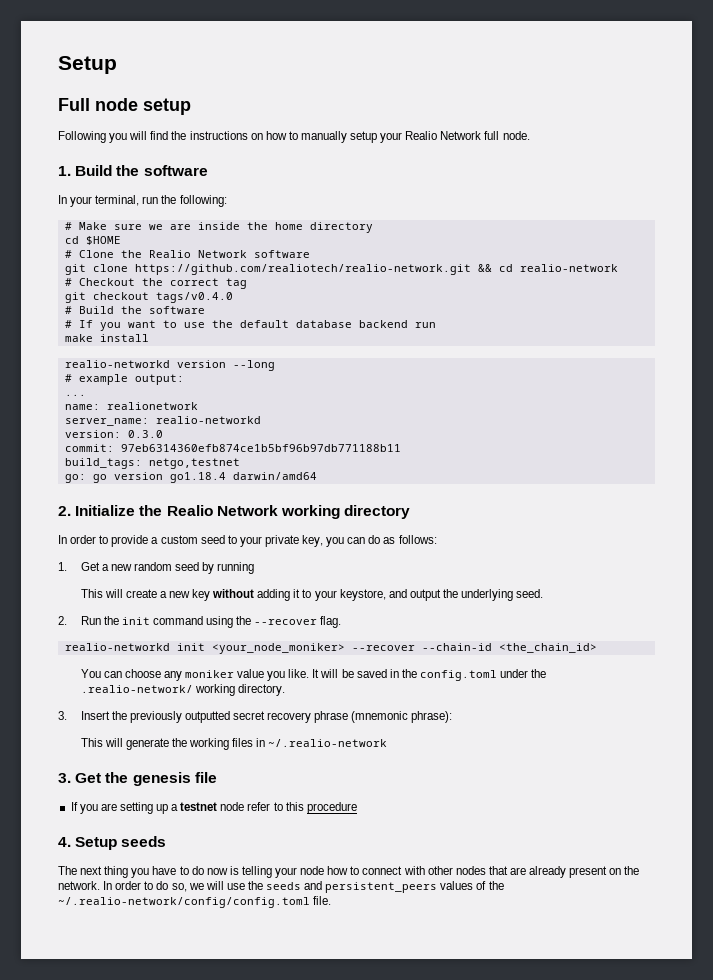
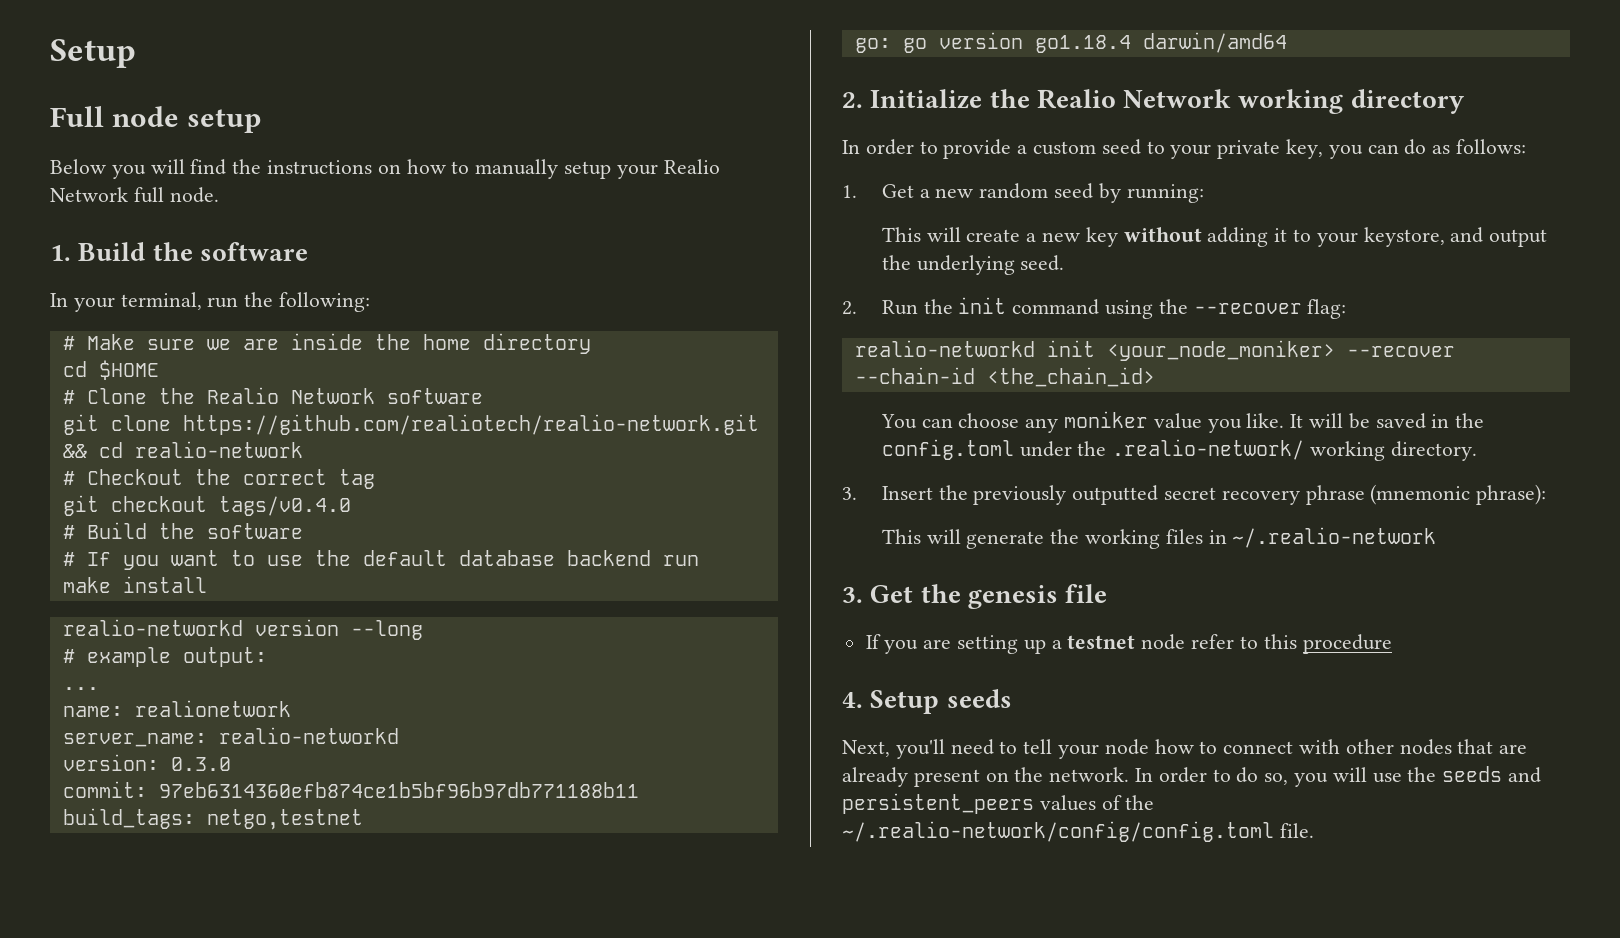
- Following you will find the instructions on how to manually setup your Realio Network full node.
+ Below you will find the instructions on how to manually setup your Realio Network full node.
- 1. Get a new random seed by running
+ 1. Get a new random seed by running:
- 2. Run the init command using the --recover flag.
+ 2. Run the init command using the --recover flag:
- The next thing you have to do now is telling your node how to connect with other nodes that are already present on the network.
+ Next, you'll need to tell your node how to connect with other nodes that are already present on the network.
- In order to do so, we will use the seeds and persistent_peers values of the ~/.realio-network/config/config.toml file.
+ In order to do so, you will use the seeds and persistent_peers values of the ~/.realio-network/config/config.toml file.

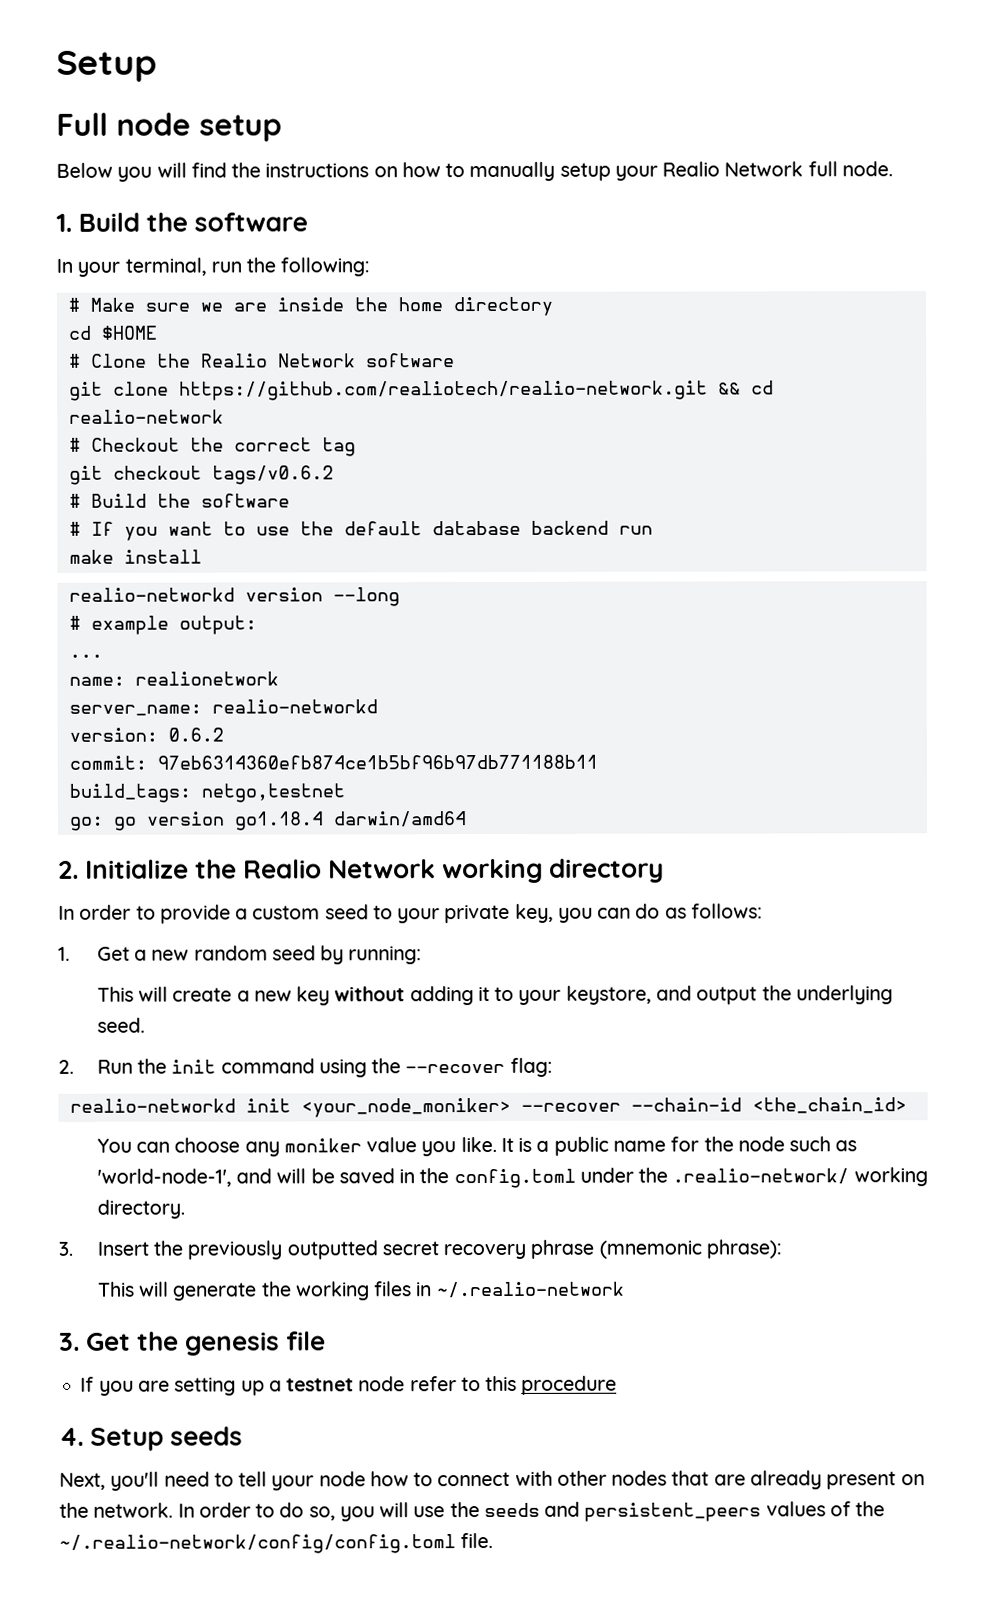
- git checkout tags/v0.4.0
+ git checkout tags/v0.6.2
- version: 0.3.0
+ version: 0.6.2
- It will be saved in the config.toml under the .realio-network/ working directory.
+ It is a public name for the node such as 'world-node-1', and will be saved in the config.toml under the .realio-network/ working directory.

